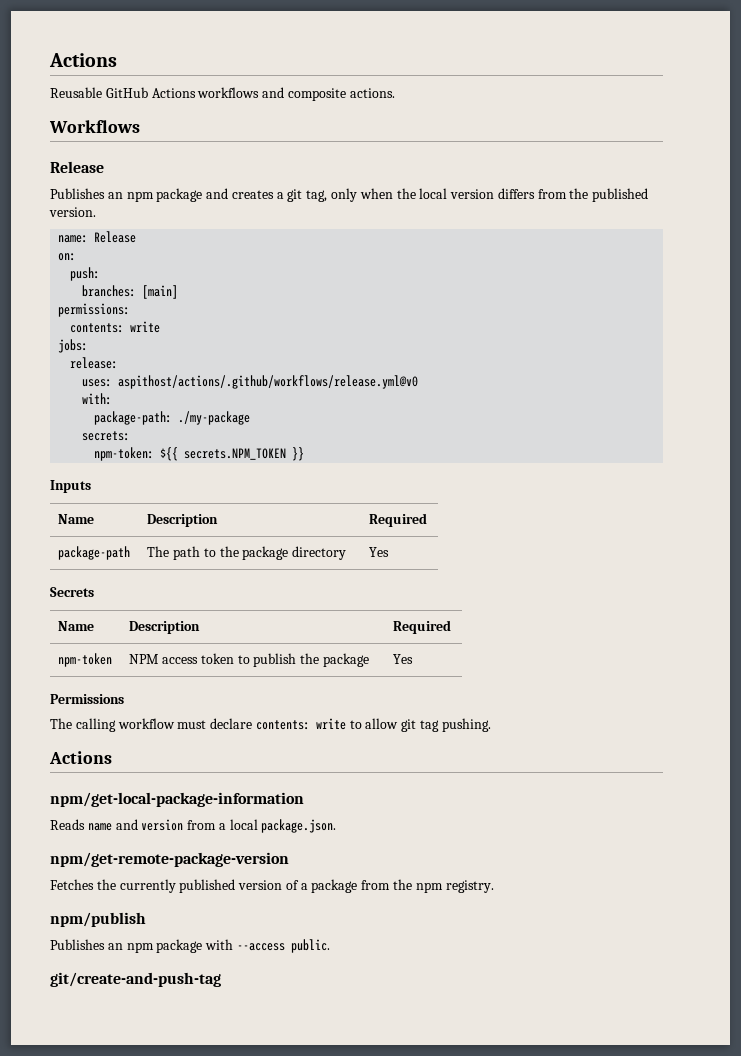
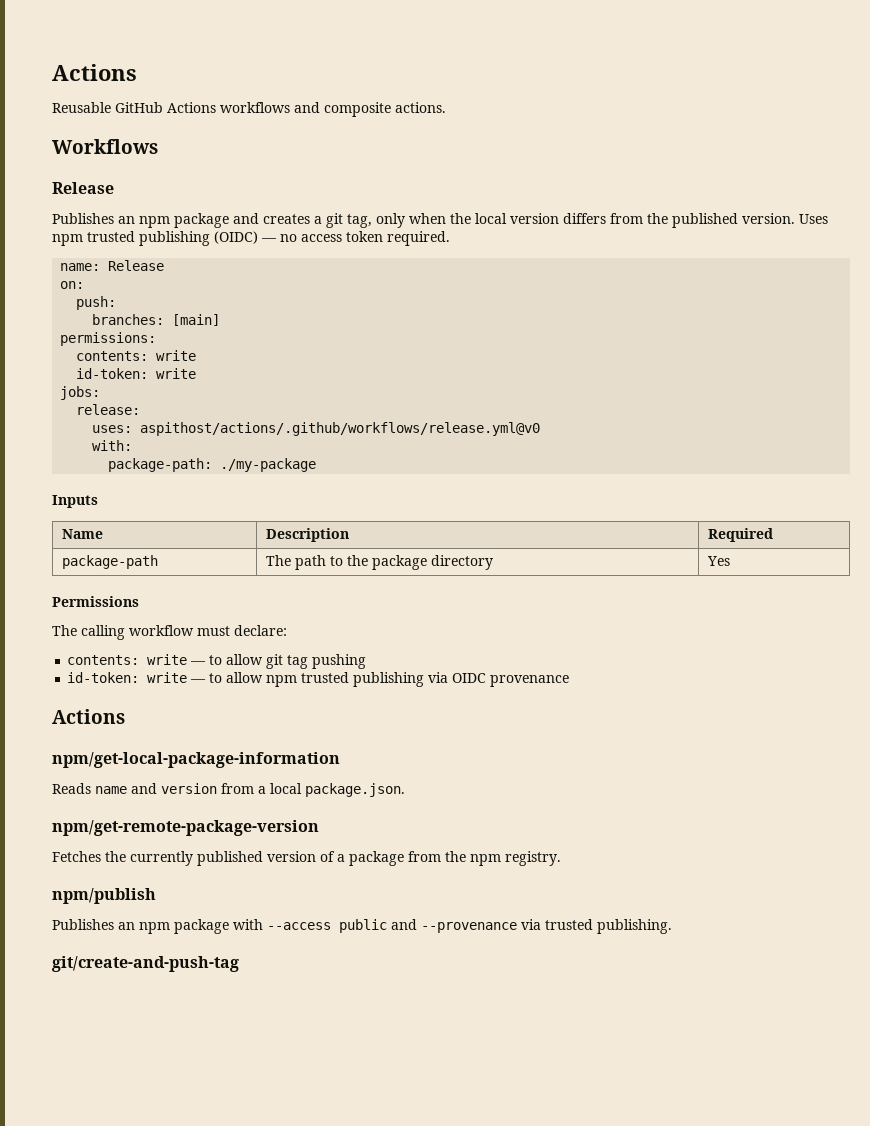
+ Uses npm trusted publishing (OIDC) — no access token required.
  permissions:
  contents: write
+ id-token: write
- secrets:
- npm-token: ${{ secrets.NPM_TOKEN }}
- Secrets
- Name | Description | Required
- npm-token | NPM access token to publish the package | Yes
- The calling workflow must declare contents: write to allow git tag pushing.
+ The calling workflow must declare:
+ contents: write — to allow git tag pushing
+ id-token: write — to allow npm trusted publishing via OIDC provenance
- Publishes an npm package with --access public.
+ Publishes an npm package with --access public and --provenance via trusted publishing.

